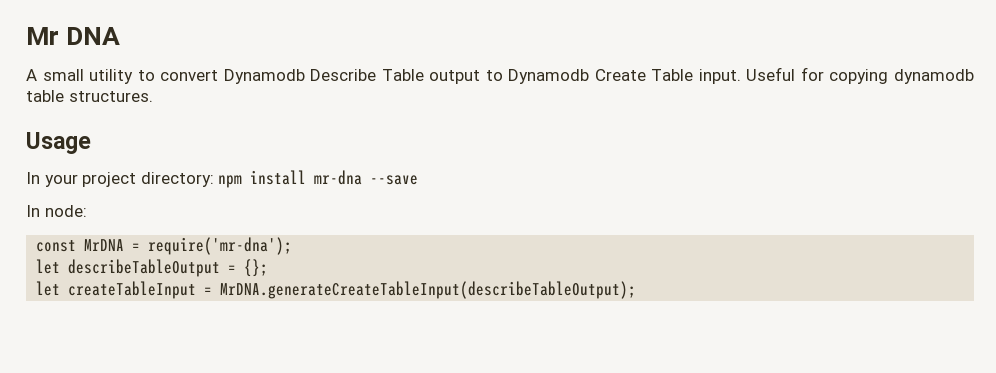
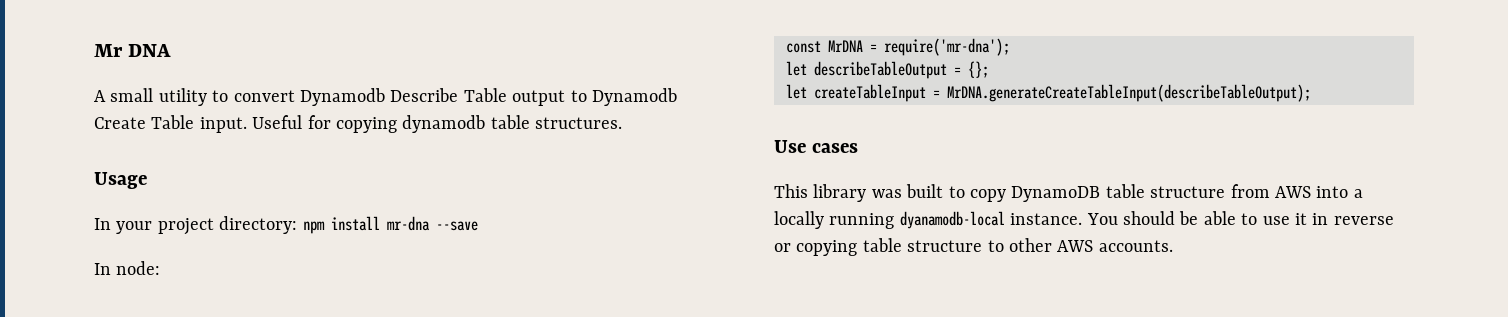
+ Use cases
+ This library was built to copy DynamoDB table structure from AWS into a locally running dyanamodb-local instance. You should be able to use it in reverse or copying table structure to other AWS accounts.

